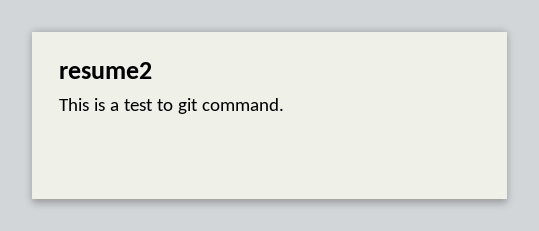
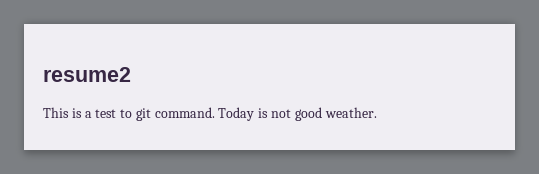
+ Today is not good weather.

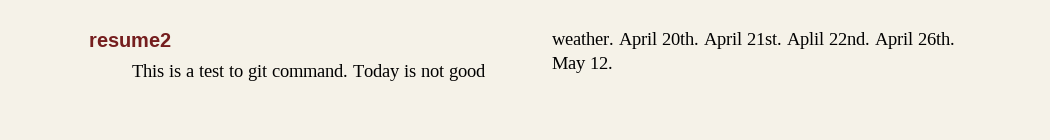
+ April 20th. April 21st. Aplil 22nd. April 26th. May 12.

